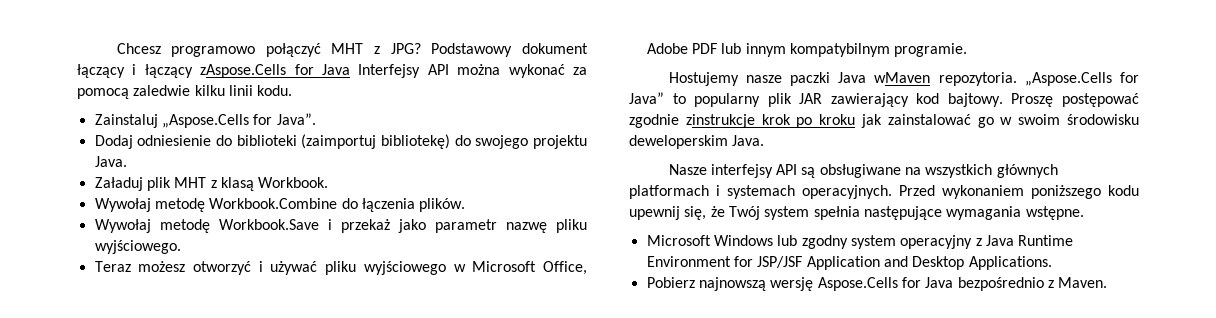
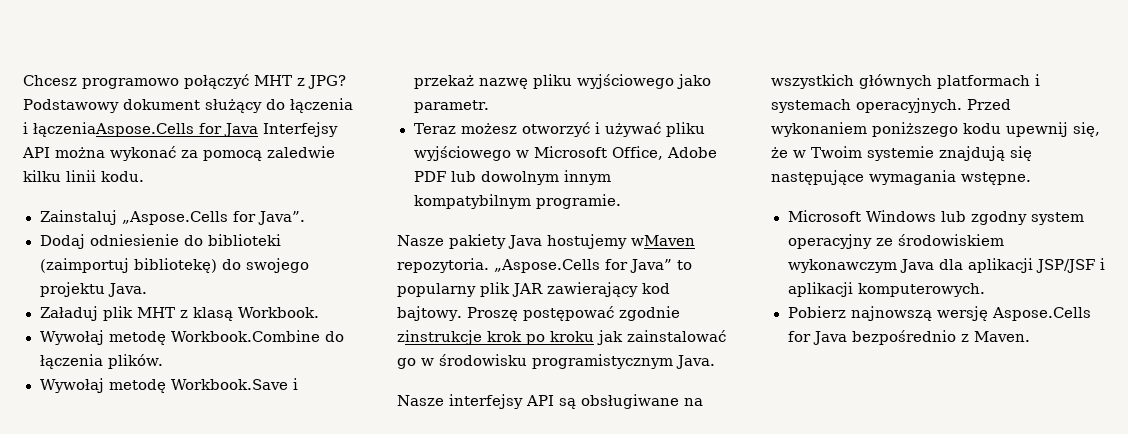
- Podstawowy dokument łączący i łączący zAspose.Cells for Java Interfejsy API można wykonać za pomocą zaledwie kilku linii kodu.
+ Podstawowy dokument służący do łączenia i łączeniaAspose.Cells for Java Interfejsy API można wykonać za pomocą zaledwie kilku linii kodu.
- Wywołaj metodę Workbook.Save i przekaż jako parametr nazwę pliku wyjściowego.
+ Wywołaj metodę Workbook.Save i przekaż nazwę pliku wyjściowego jako parametr.
- Teraz możesz otworzyć i używać pliku wyjściowego w Microsoft Office, Adobe PDF lub innym kompatybilnym programie.
+ Teraz możesz otworzyć i używać pliku wyjściowego w Microsoft Office, Adobe PDF lub dowolnym innym kompatybilnym programie.
- Hostujemy nasze paczki Java wMaven repozytoria.
+ Nasze pakiety Java hostujemy wMaven repozytoria.
- Proszę postępować zgodnie zinstrukcje krok po kroku jak zainstalować go w swoim środowisku deweloperskim Java.
+ Proszę postępować zgodnie zinstrukcje krok po kroku jak zainstalować go w środowisku programistycznym Java.
- Przed wykonaniem poniższego kodu upewnij się, że Twój system spełnia następujące wymagania wstępne.
+ Przed wykonaniem poniższego kodu upewnij się, że w Twoim systemie znajdują się następujące wymagania wstępne.
- Microsoft Windows lub zgodny system operacyjny z Java Runtime Environment for JSP/JSF Application and Desktop Applications.
+ Microsoft Windows lub zgodny system operacyjny ze środowiskiem wykonawczym Java dla aplikacji JSP/JSF i aplikacji komputerowych.

